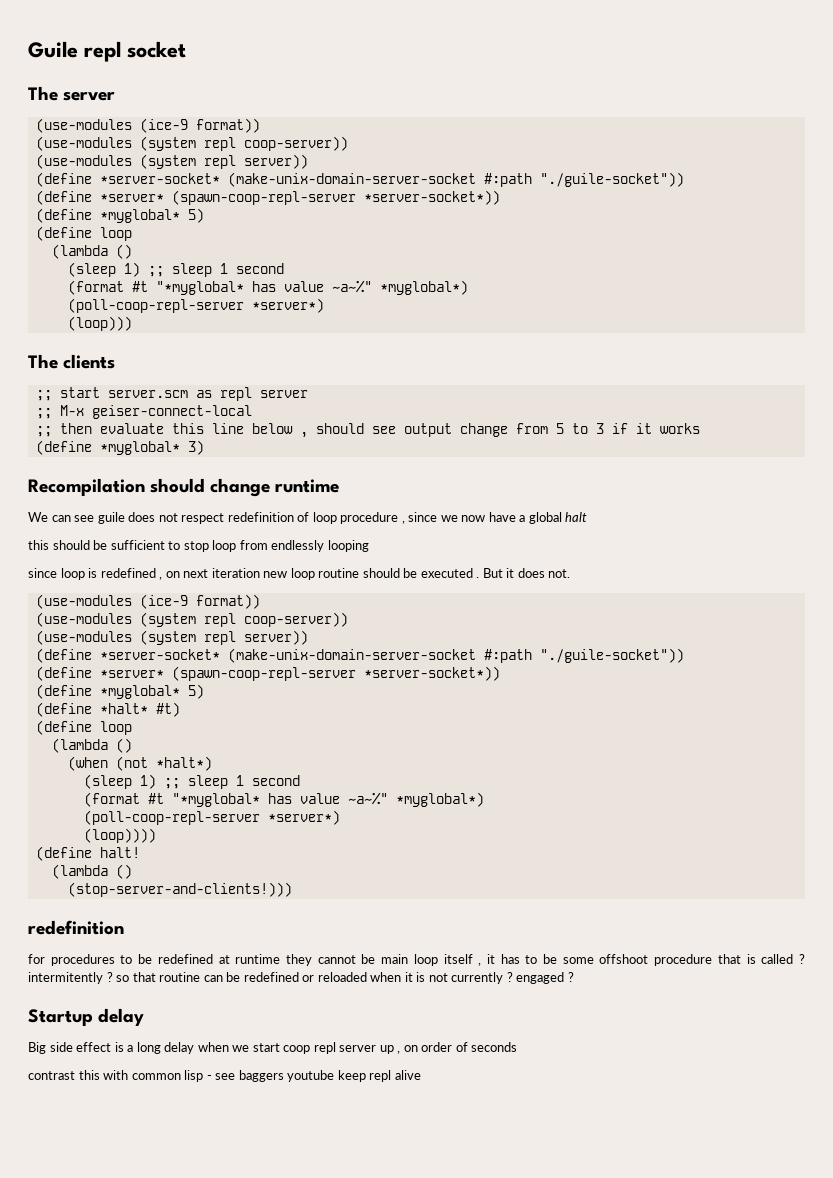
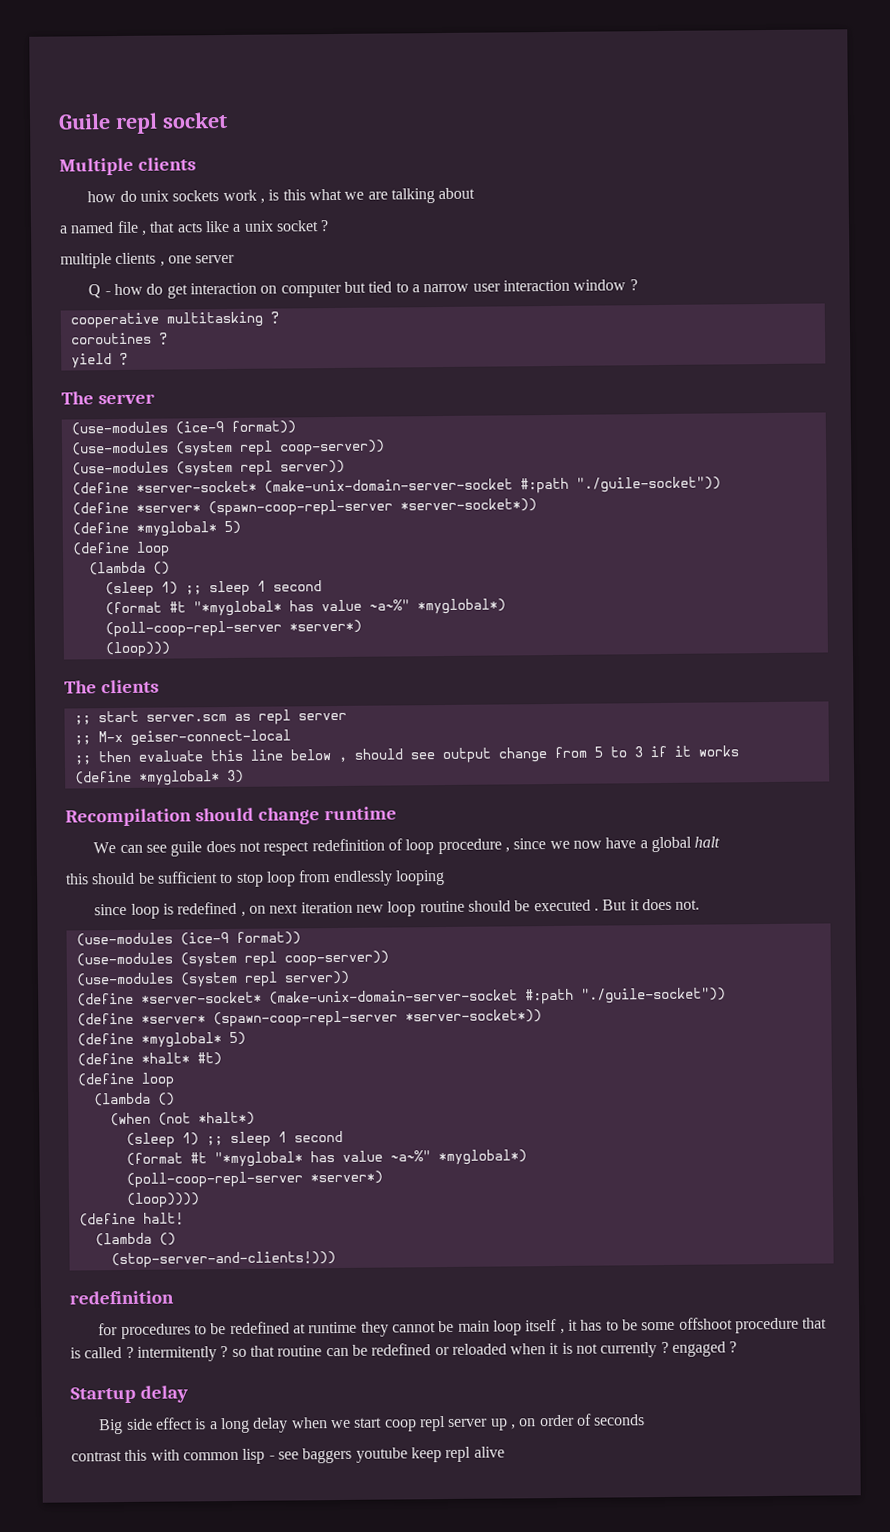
+ Multiple clients
+ how do unix sockets work , is this what we are talking about
+ a named file , that acts like a unix socket ?
+ multiple clients , one server
+ Q - how do get interaction on computer but tied to a narrow user interaction window ?
+ cooperative multitasking ?
+ coroutines ?
+ yield ?

